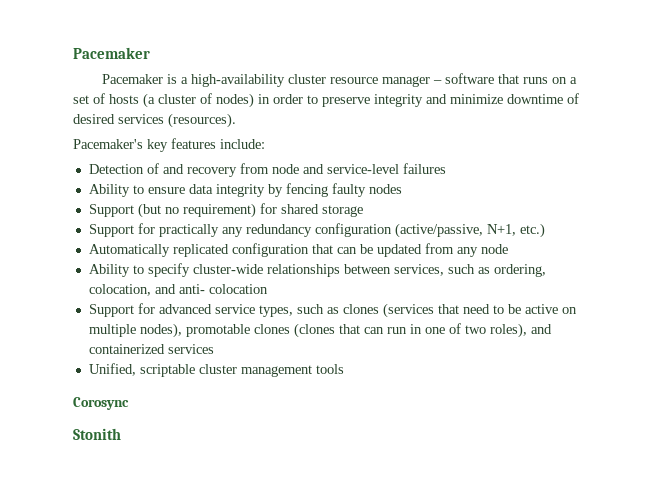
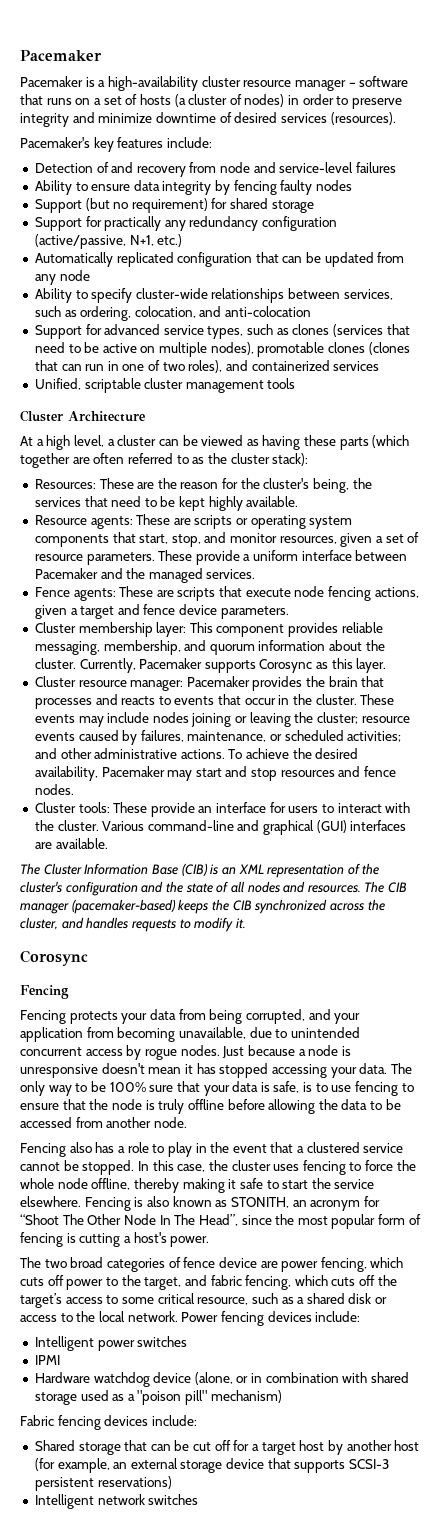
- Ability to specify cluster-wide relationships between services, such as ordering, colocation, and anti- colocation
+ Ability to specify cluster-wide relationships between services, such as ordering, colocation, and anti-colocation
+ Cluster Architecture
+ At a high level, a cluster can be viewed as having these parts (which together are often referred to as the cluster stack):
+ Resources: These are the reason for the cluster's being, the services that need to be kept highly available.
+ Resource agents: These are scripts or operating system components that start, stop, and monitor resources, given a set of resource parameters. These provide a uniform interface between Pacemaker and the managed services.
+ Fence agents: These are scripts that execute node fencing actions, given a target and fence device parameters.
+ Cluster membership layer: This component provides reliable messaging, membership, and quorum information about the cluster. Currently, Pacemaker supports Corosync as this layer.
+ Cluster resource manager: Pacemaker provides the brain that processes and reacts to events that occur in the cluster. These events may include nodes joining or leaving the cluster; resource events caused by failures, maintenance, or scheduled activities; and other administrative actions. To achieve the desired availability, Pacemaker may start and stop resources and fence nodes.
+ Cluster tools: These provide an interface for users to interact with the cluster. Various command-line and graphical (GUI) interfaces are available.
+ The Cluster Information Base (CIB) is an XML representation of the cluster's configuration and the state of all nodes and resources. The CIB manager (pacemaker-based) keeps the CIB synchronized across the cluster, and handles requests to modify it.
  Corosync
- Stonith
+ Fencing
+ Fencing protects your data from being corrupted, and your application from becoming unavailable, due to unintended concurrent access by rogue nodes. Just because a node is unresponsive doesn't mean it has stopped accessing your data. The only way to be 100% sure that your data is safe, is to use fencing to ensure that the node is truly offline before allowing the data to be accessed from another node.
+ Fencing also has a role to play in the event that a clustered service cannot be stopped. In this case, the cluster uses fencing to force the whole node offline, thereby making it safe to start the service elsewhere. Fencing is also known as STONITH, an acronym for “Shoot The Other Node In The Head”, since the most popular form of fencing is cutting a host's power.
+ The two broad categories of fence device are power fencing, which cuts off power to the target, and fabric fencing, which cuts off the target’s access to some critical resource, such as a shared disk or access to the local network. Power fencing devices include:
+ Intelligent power switches
+ IPMI
+ Hardware watchdog device (alone, or in combination with shared storage used as a "poison pill" mechanism)
+ Fabric fencing devices include:
+ Shared storage that can be cut off for a target host by another host (for example, an external storage device that supports SCSI-3 persistent reservations)
+ Intelligent network switches

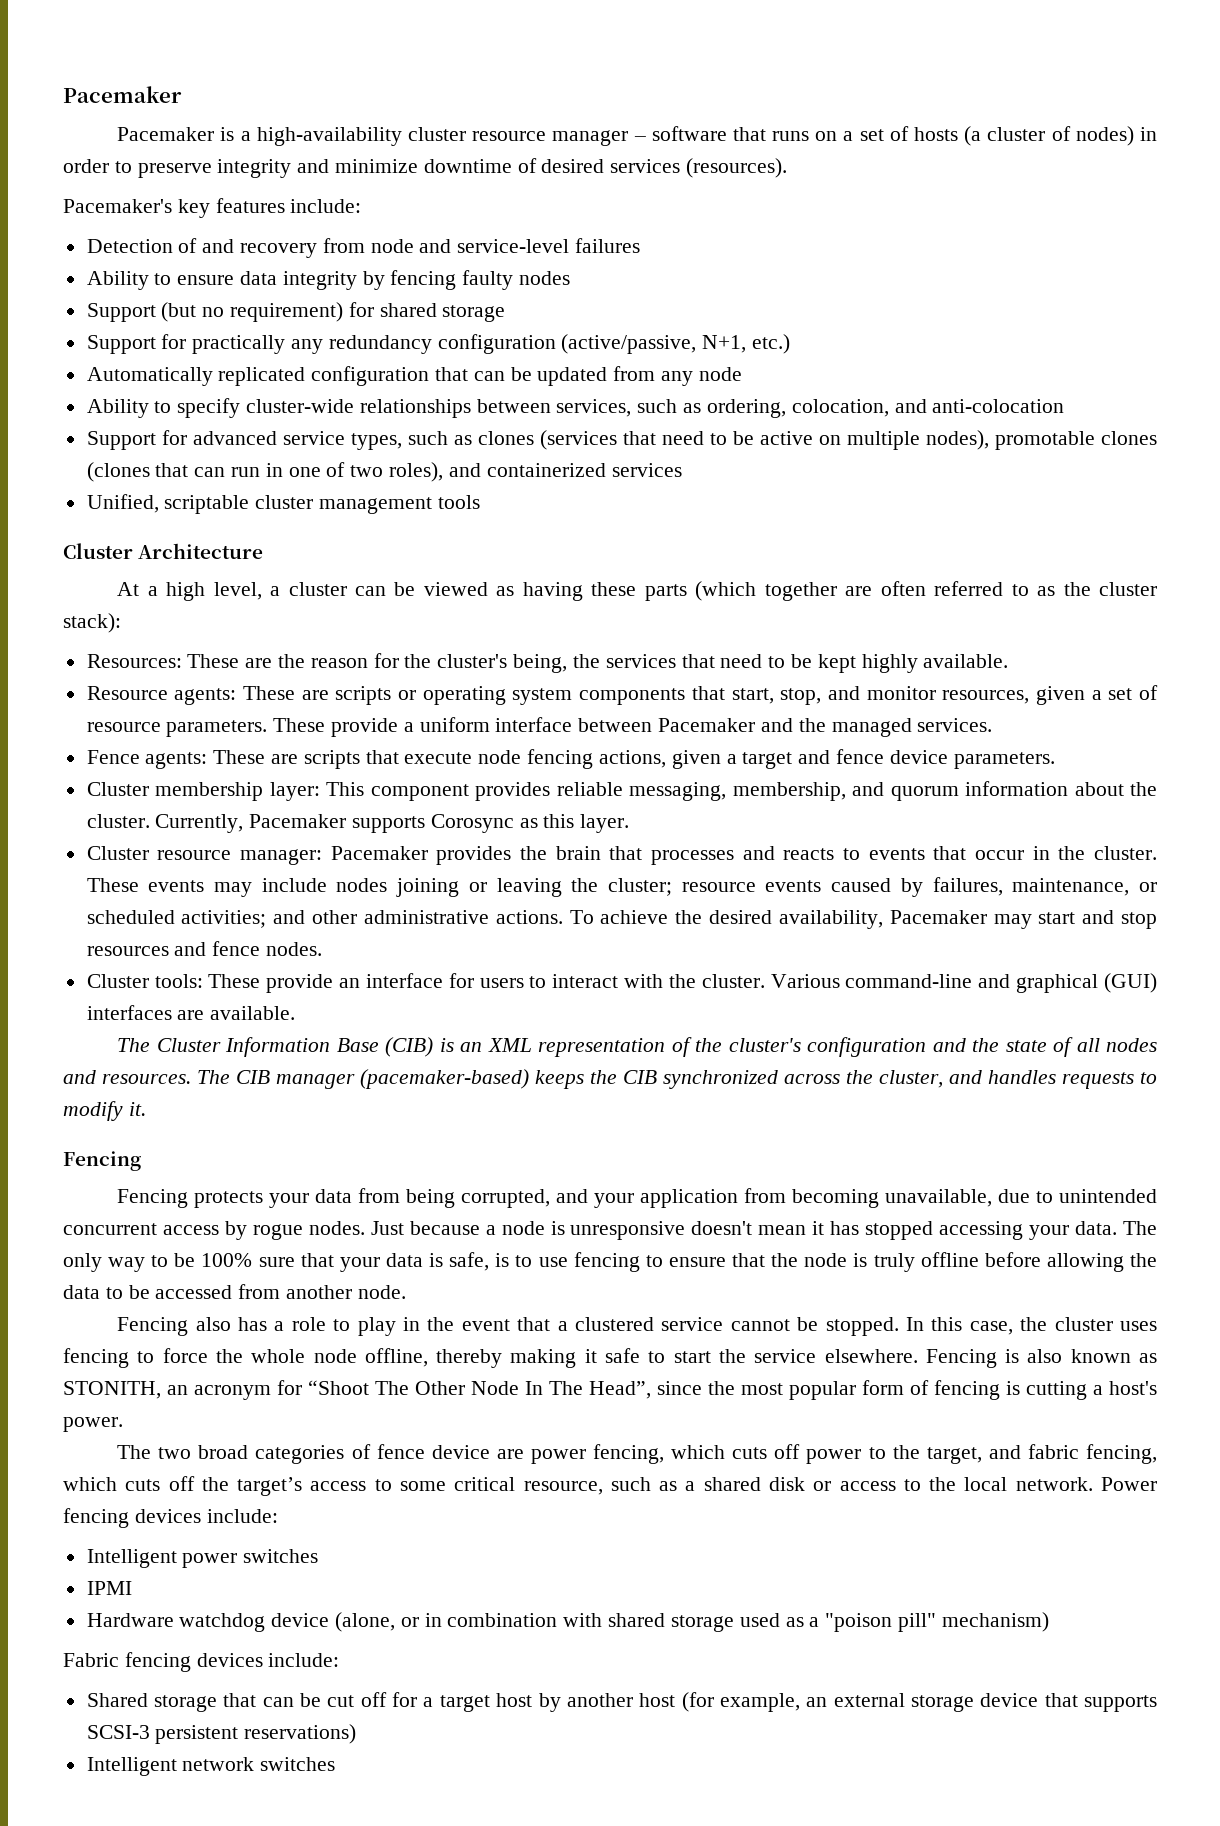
  The CIB manager (pacemaker-based) keeps the CIB synchronized across the cluster, and handles requests to modify it.
- Corosync

